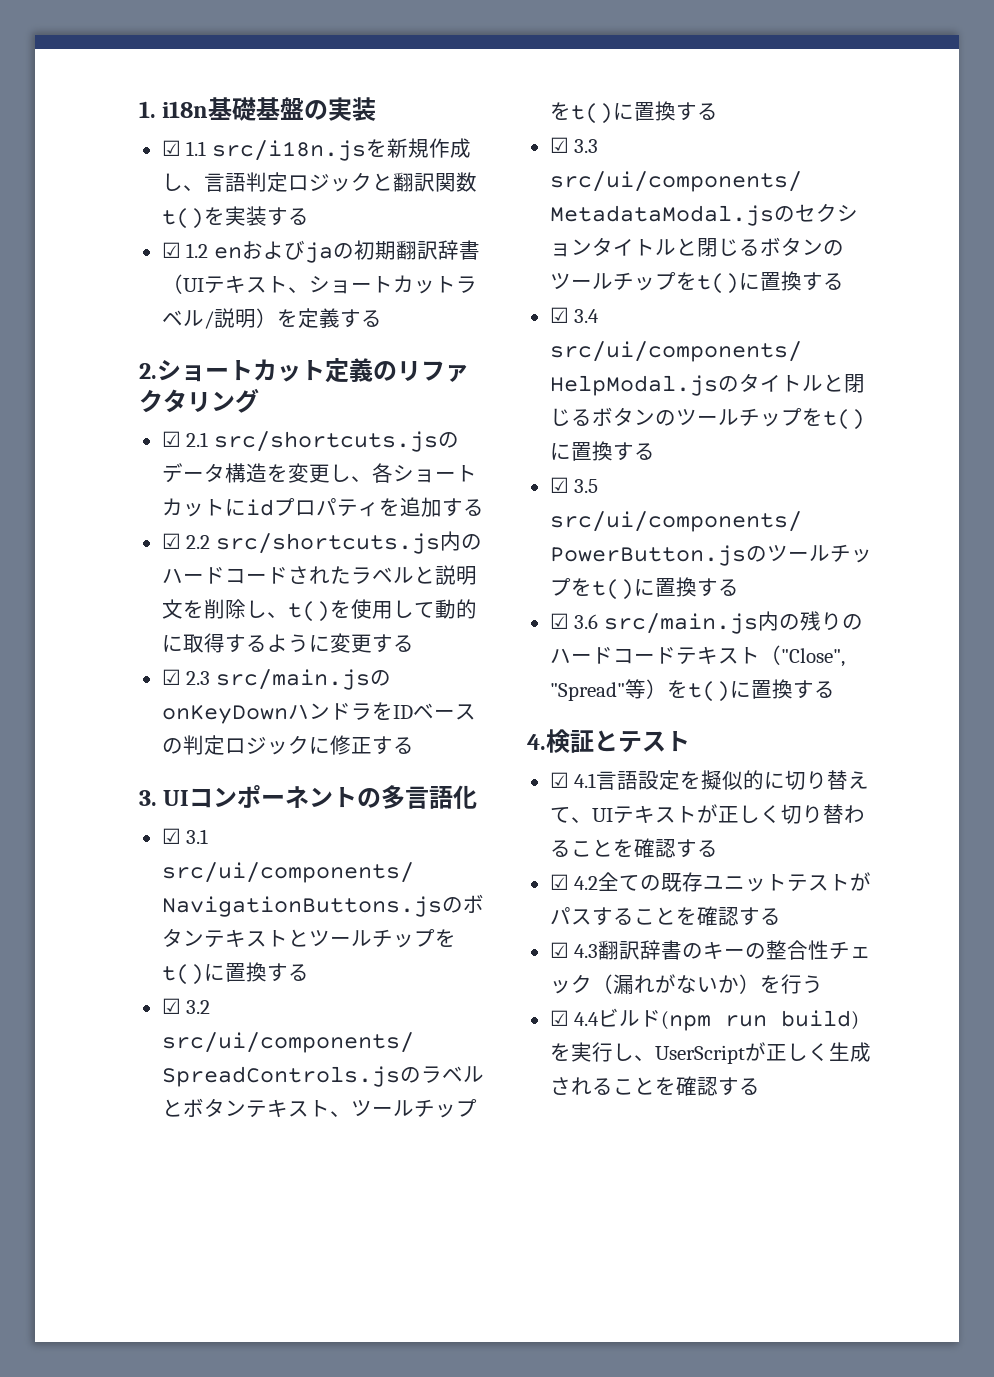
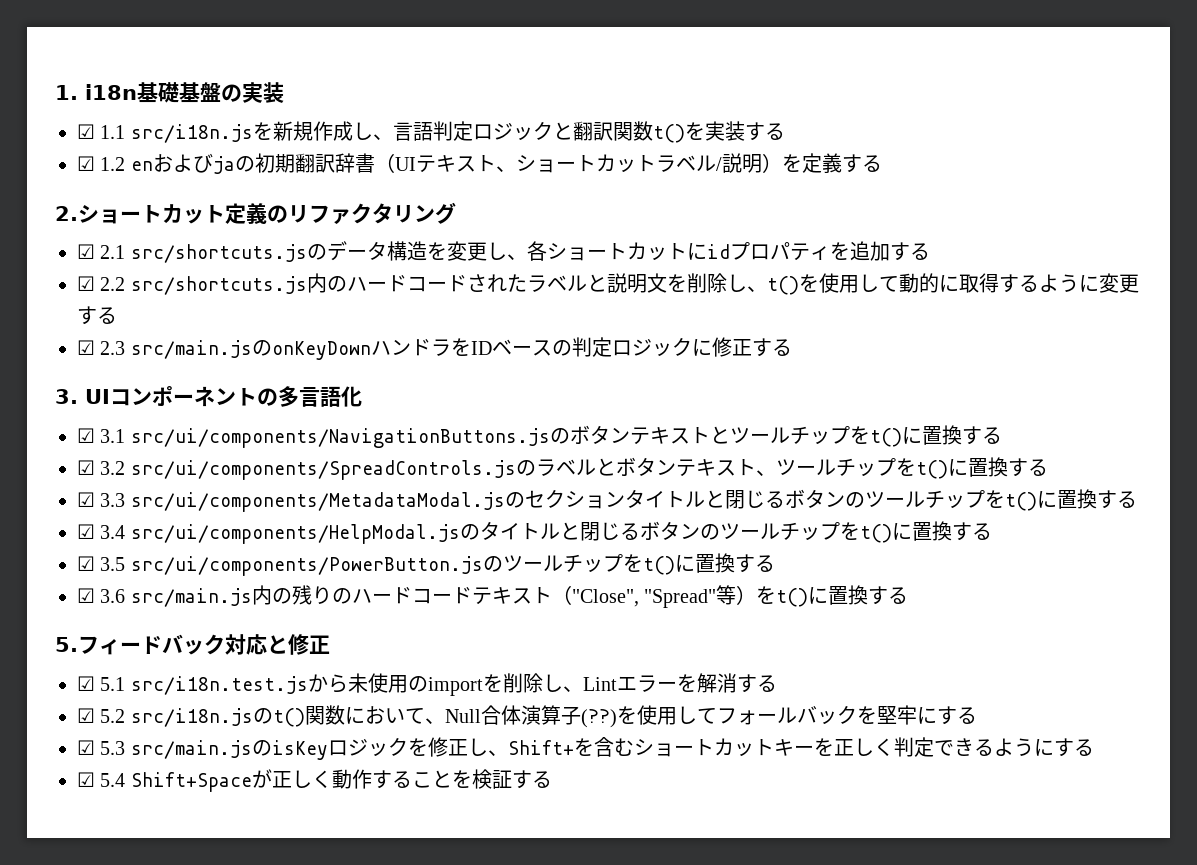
- 4.検証とテスト
- ☑ 4.1言語設定を擬似的に切り替えて、UIテキストが正しく切り替わることを確認する
- ☑ 4.2全ての既存ユニットテストがパスすることを確認する
- ☑ 4.3翻訳辞書のキーの整合性チェック（漏れがないか）を行う
- ☑ 4.4ビルド(npm run build)を実行し、UserScriptが正しく生成されることを確認する
+ 5.フィードバック対応と修正
+ ☑ 5.1 src/i18n.test.jsから未使用のimportを削除し、Lintエラーを解消する
+ ☑ 5.2 src/i18n.jsのt()関数において、Null合体演算子(??)を使用してフォールバックを堅牢にする
+ ☑ 5.3 src/main.jsのisKeyロジックを修正し、Shift+を含むショートカットキーを正しく判定できるようにする
+ ☑ 5.4 Shift+Spaceが正しく動作することを検証する

